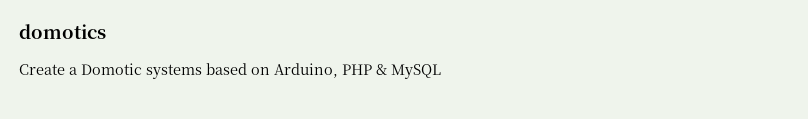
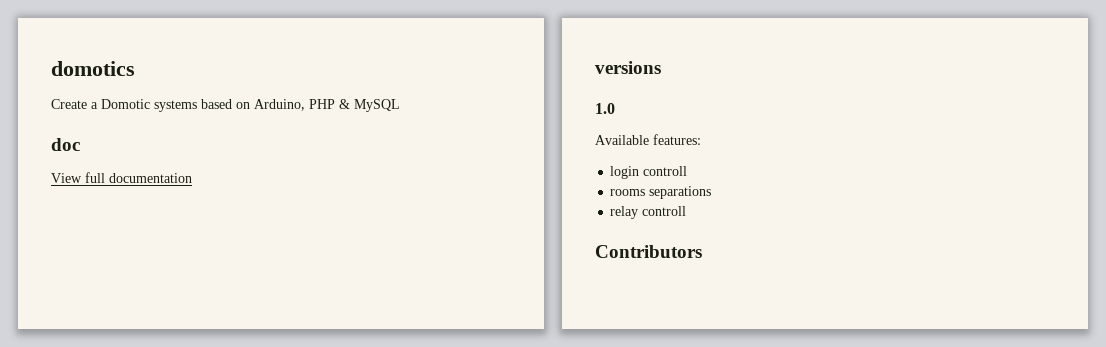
+ doc
+ View full documentation
+ versions
+ 1.0
+ Available features:
+ login controll
+ rooms separations
+ relay controll
+ Contributors

